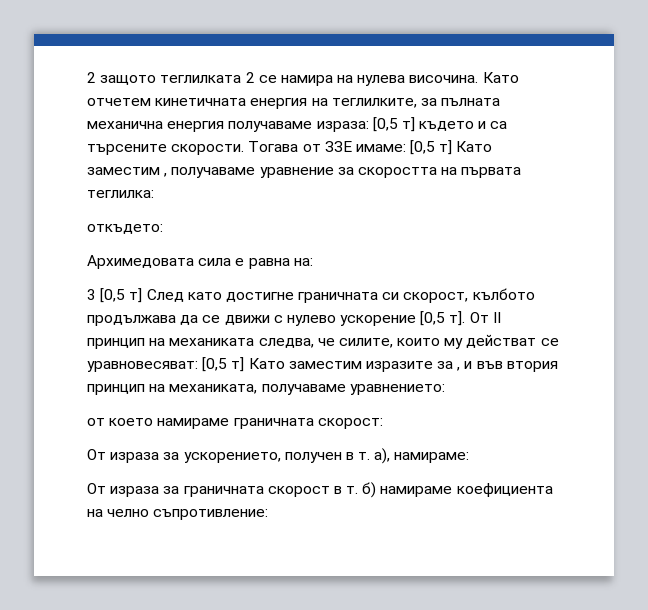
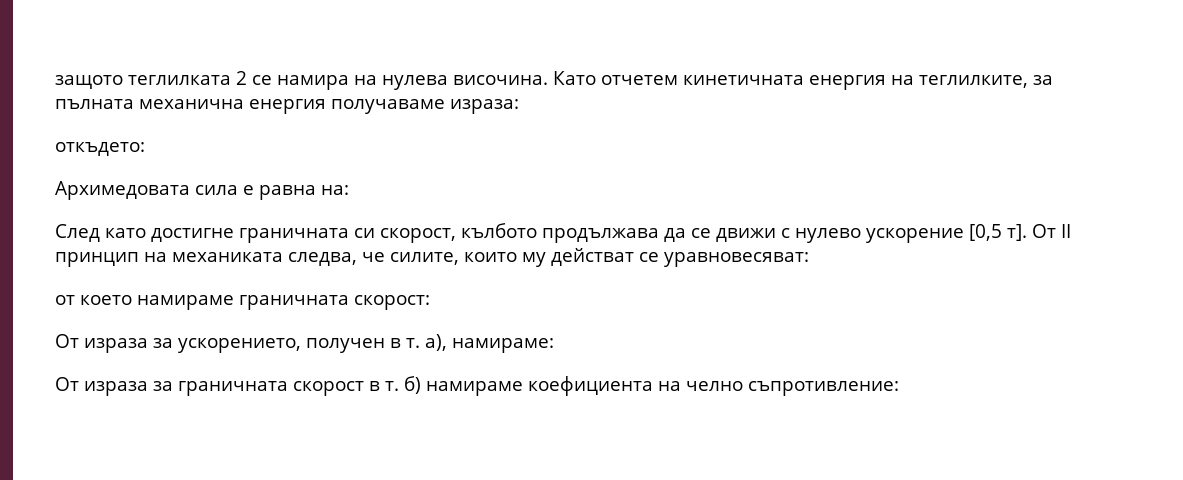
- 2 защото теглилката 2 се намира на нулева височина.
+ защото теглилката 2 се намира на нулева височина.
- Като отчетем кинетичната енергия на теглилките, за пълната механична енергия получаваме израза: [0,5 т] където и са търсените скорости. Тогава от ЗЗЕ имаме: [0,5 т] Като заместим , получаваме уравнение за скоростта на първата теглилка:
+ Като отчетем кинетичната енергия на теглилките, за пълната механична енергия получаваме израза:
- 3 [0,5 т] След като достигне граничната си скорост, кълбото продължава да се движи с нулево ускорение [0,5 т].
+ След като достигне граничната си скорост, кълбото продължава да се движи с нулево ускорение [0,5 т].
- От II принцип на механиката следва, че силите, които му действат се уравновесяват: [0,5 т] Като заместим изразите за , и във втория принцип на механиката, получаваме уравнението:
+ От II принцип на механиката следва, че силите, които му действат се уравновесяват:

